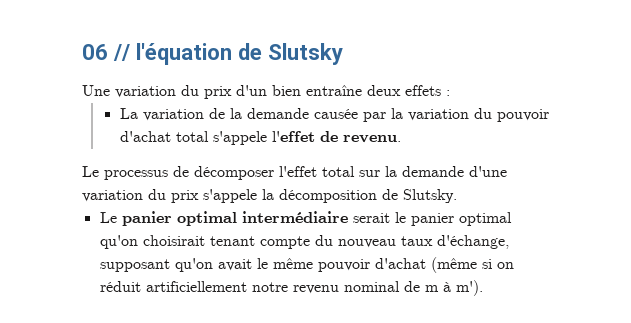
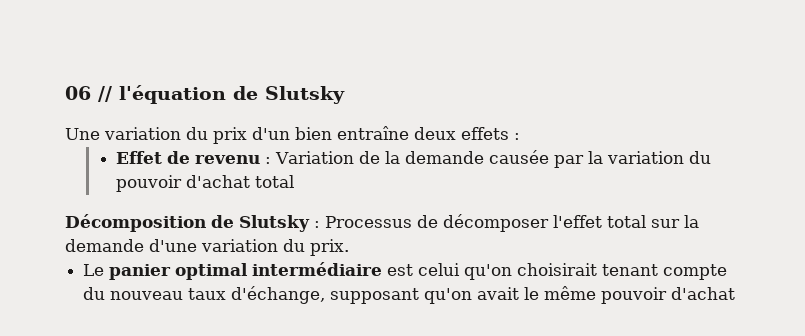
- La variation de la demande causée par la variation du pouvoir d'achat total s'appele l'effet de revenu.
- Le processus de décomposer l'effet total sur la demande d'une variation du prix s'appele la décomposition de Slutsky.
+ Effet de revenu : Variation de la demande causée par la variation du pouvoir d'achat total
+ Décomposition de Slutsky : Processus de décomposer l'effet total sur la demande d'une variation du prix.
- Le panier optimal intermédiaire serait le panier optimal qu'on choisirait tenant compte du nouveau taux d'échange, supposant qu'on avait le même pouvoir d'achat (même si on réduit artificiellement notre revenu nominal de m à m').
+ Le panier optimal intermédiaire est celui qu'on choisirait tenant compte du nouveau taux d'échange, supposant qu'on avait le même pouvoir d'achat

